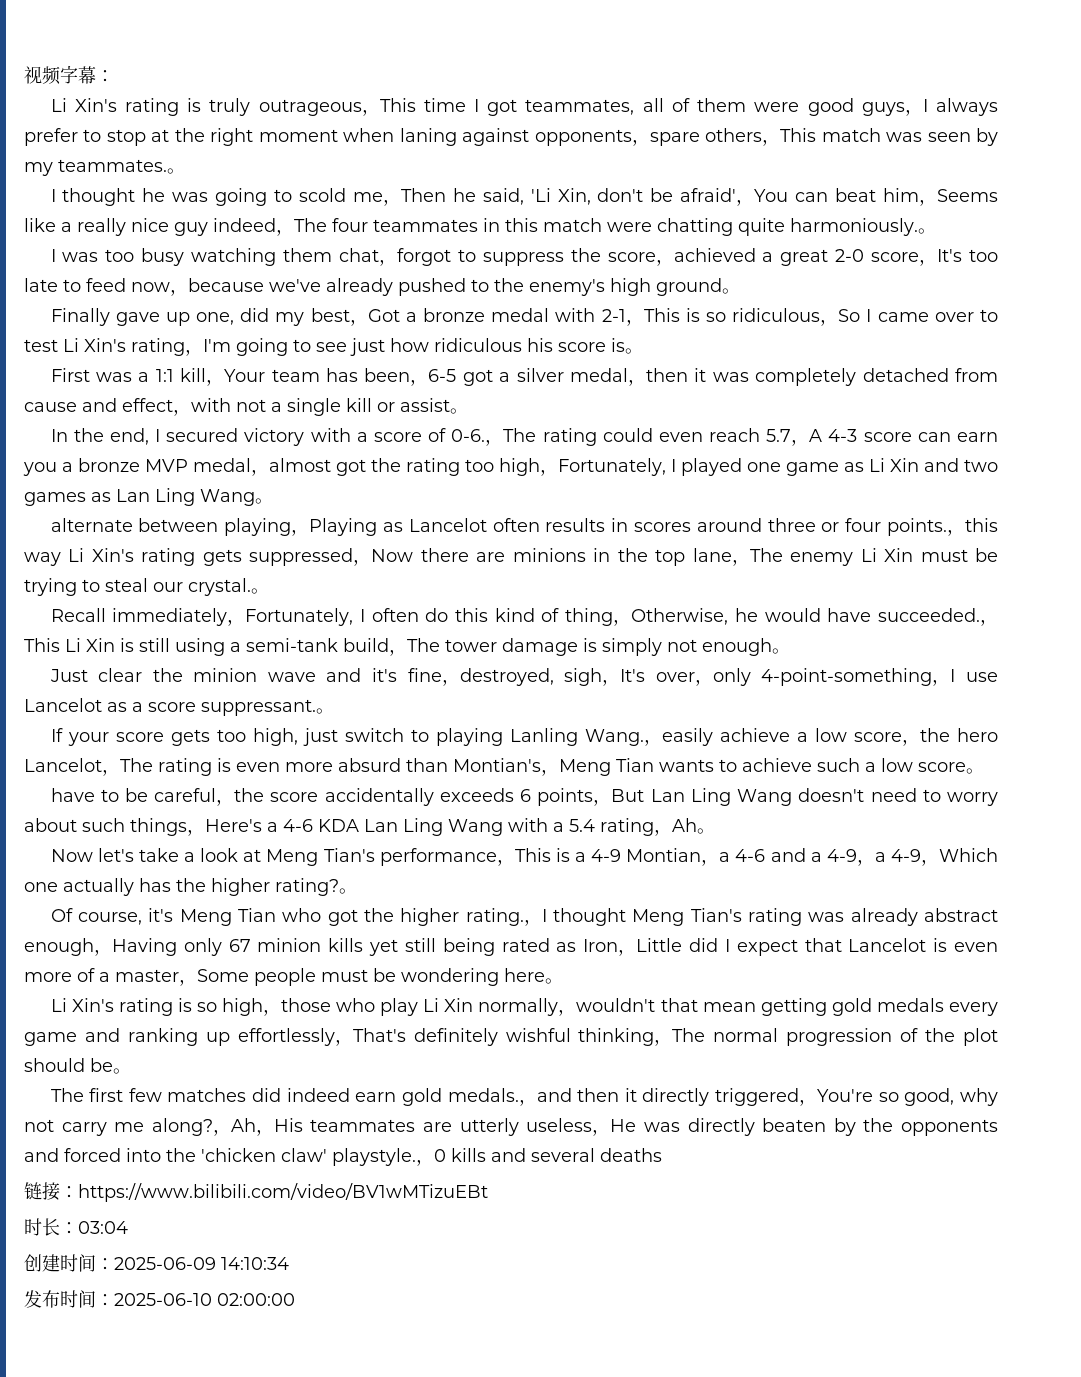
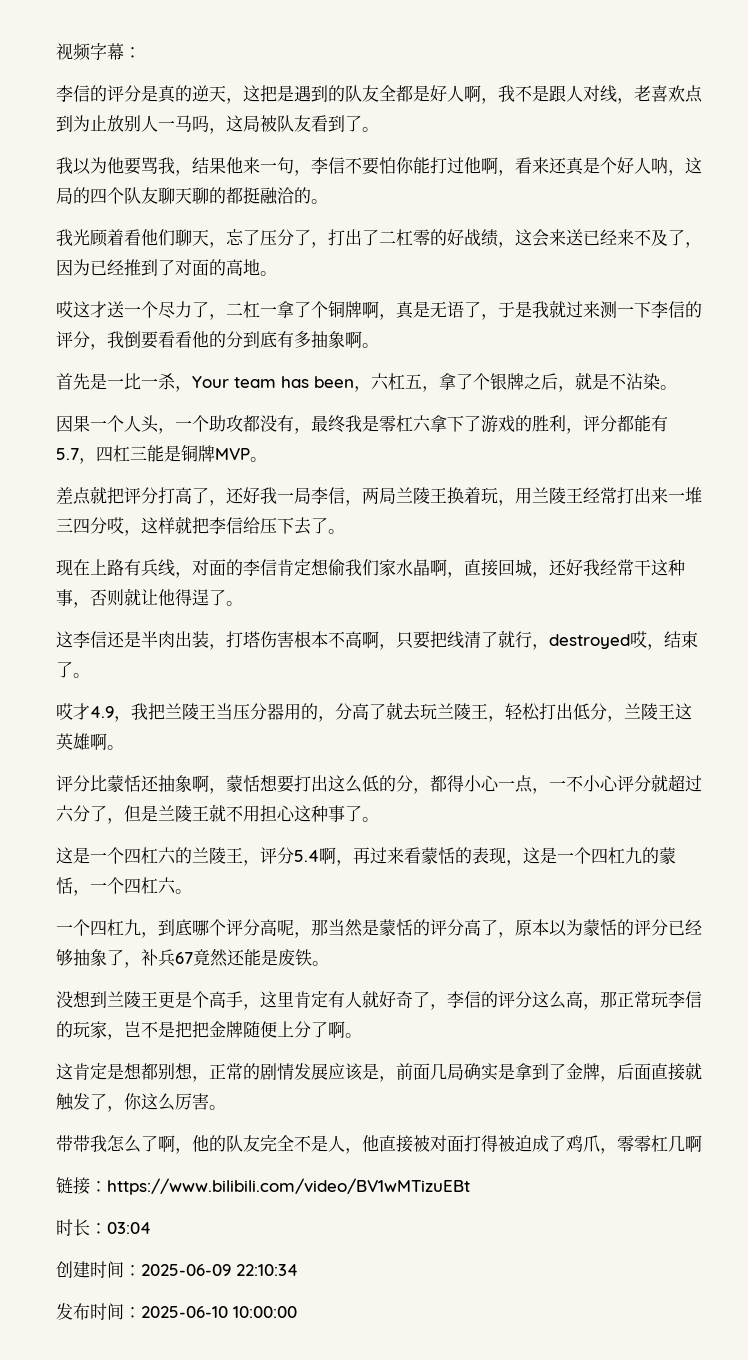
- Li Xin's rating is truly outrageous，This time I got teammates, all of them were good guys，I always prefer to stop at the right moment when laning against opponents，spare others，This match was seen by my teammates.。
- I thought he was going to scold me，Then he said, 'Li Xin, don't be afraid'，You can beat him，Seems like a really nice guy indeed，The four teammates in this match were chatting quite harmoniously.。
- I was too busy watching them chat，forgot to suppress the score，achieved a great 2-0 score，It's too late to feed now，because we've already pushed to the enemy's high ground。
- Finally gave up one, did my best，Got a bronze medal with 2-1，This is so ridiculous，So I came over to test Li Xin's rating，I'm going to see just how ridiculous his score is。
- First was a 1:1 kill，Your team has been，6-5 got a silver medal，then it was completely detached from cause and effect，with not a single kill or assist。
- In the end, I secured victory with a score of 0-6.，The rating could even reach 5.7，A 4-3 score can earn you a bronze MVP medal，almost got the rating too high，Fortunately, I played one game as Li Xin and two games as Lan Ling Wang。
- alternate between playing，Playing as Lancelot often results in scores around three or four points.，this way Li Xin's rating gets suppressed，Now there are minions in the top lane，The enemy Li Xin must be trying to steal our crystal.。
- Recall immediately，Fortunately, I often do this kind of thing，Otherwise, he would have succeeded.，This Li Xin is still using a semi-tank build，The tower damage is simply not enough。
- Just clear the minion wave and it's fine，destroyed, sigh，It's over，only 4-point-something，I use Lancelot as a score suppressant.。
- If your score gets too high, just switch to playing Lanling Wang.，easily achieve a low score，the hero Lancelot，The rating is even more absurd than Montian's，Meng Tian wants to achieve such a low score。
- have to be careful，the score accidentally exceeds 6 points，But Lan Ling Wang doesn't need to worry about such things，Here's a 4-6 KDA Lan Ling Wang with a 5.4 rating，Ah。
- Now let's take a look at Meng Tian's performance，This is a 4-9 Montian，a 4-6 and a 4-9，a 4-9，Which one actually has the higher rating?。
- Of course, it's Meng Tian who got the higher rating.，I thought Meng Tian's rating was already abstract enough，Having only 67 minion kills yet still being rated as Iron，Little did I expect that Lancelot is even more of a master，Some people must be wondering here。
- Li Xin's rating is so high，those who play Li Xin normally，wouldn't that mean getting gold medals every game and ranking up effortlessly，That's definitely wishful thinking，The normal progression of the plot should be。
- The first few matches did indeed earn gold medals.，and then it directly triggered，You're so good, why not carry me along?，Ah，His teammates are utterly useless，He was directly beaten by the opponents and forced into the 'chicken claw' playstyle.，0 kills and several deaths
+ 李信的评分是真的逆天，这把是遇到的队友全都是好人啊，我不是跟人对线，老喜欢点到为止放别人一马吗，这局被队友看到了。
+ 我以为他要骂我，结果他来一句，李信不要怕你能打过他啊，看来还真是个好人呐，这局的四个队友聊天聊的都挺融洽的。
+ 我光顾着看他们聊天，忘了压分了，打出了二杠零的好战绩，这会来送已经来不及了，因为已经推到了对面的高地。
+ 哎这才送一个尽力了，二杠一拿了个铜牌啊，真是无语了，于是我就过来测一下李信的评分，我倒要看看他的分到底有多抽象啊。
+ 首先是一比一杀，Your team has been，六杠五，拿了个银牌之后，就是不沾染。
+ 因果一个人头，一个助攻都没有，最终我是零杠六拿下了游戏的胜利，评分都能有5.7，四杠三能是铜牌MVP。
+ 差点就把评分打高了，还好我一局李信，两局兰陵王换着玩，用兰陵王经常打出来一堆三四分哎，这样就把李信给压下去了。
+ 现在上路有兵线，对面的李信肯定想偷我们家水晶啊，直接回城，还好我经常干这种事，否则就让他得逞了。
+ 这李信还是半肉出装，打塔伤害根本不高啊，只要把线清了就行，destroyed哎，结束了。
+ 哎才4.9，我把兰陵王当压分器用的，分高了就去玩兰陵王，轻松打出低分，兰陵王这英雄啊。
+ 评分比蒙恬还抽象啊，蒙恬想要打出这么低的分，都得小心一点，一不小心评分就超过六分了，但是兰陵王就不用担心这种事了。
+ 这是一个四杠六的兰陵王，评分5.4啊，再过来看蒙恬的表现，这是一个四杠九的蒙恬，一个四杠六。
+ 一个四杠九，到底哪个评分高呢，那当然是蒙恬的评分高了，原本以为蒙恬的评分已经够抽象了，补兵67竟然还能是废铁。
+ 没想到兰陵王更是个高手，这里肯定有人就好奇了，李信的评分这么高，那正常玩李信的玩家，岂不是把把金牌随便上分了啊。
+ 这肯定是想都别想，正常的剧情发展应该是，前面几局确实是拿到了金牌，后面直接就触发了，你这么厉害。
+ 带带我怎么了啊，他的队友完全不是人，他直接被对面打得被迫成了鸡爪，零零杠几啊
- 创建时间：2025-06-09 14:10:34
+ 创建时间：2025-06-09 22:10:34
- 发布时间：2025-06-10 02:00:00
+ 发布时间：2025-06-10 10:00:00

